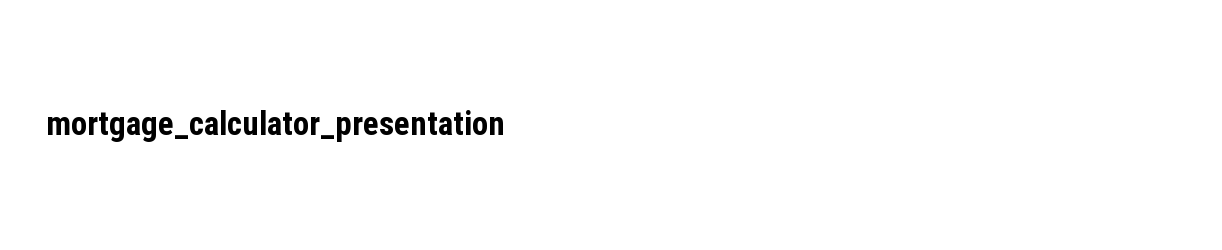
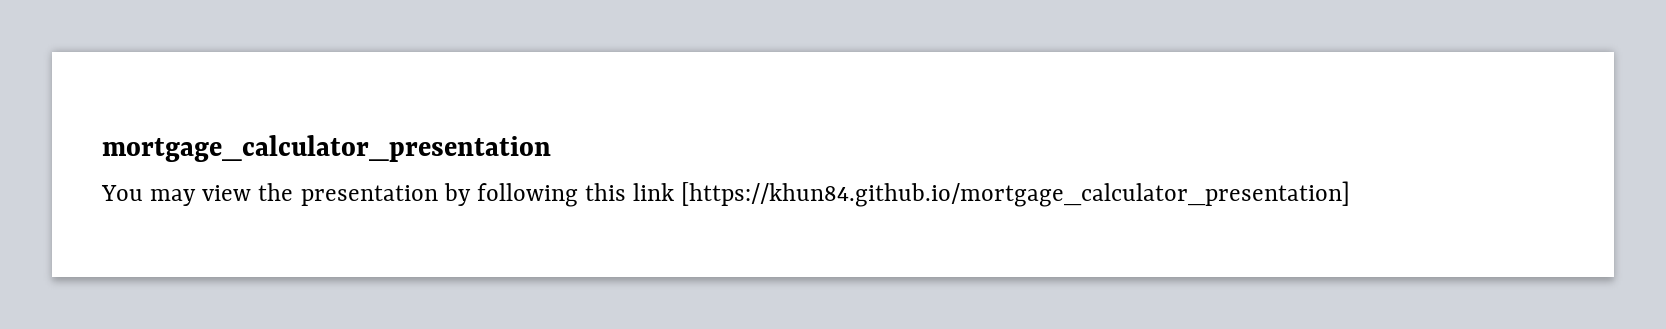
+ You may view the presentation by following this link [https://khun84.github.io/mortgage_calculator_presentation]

